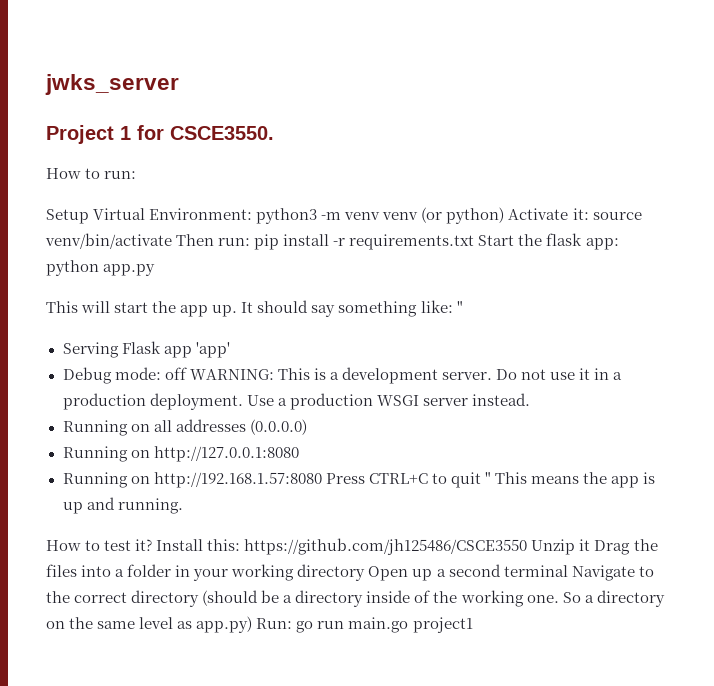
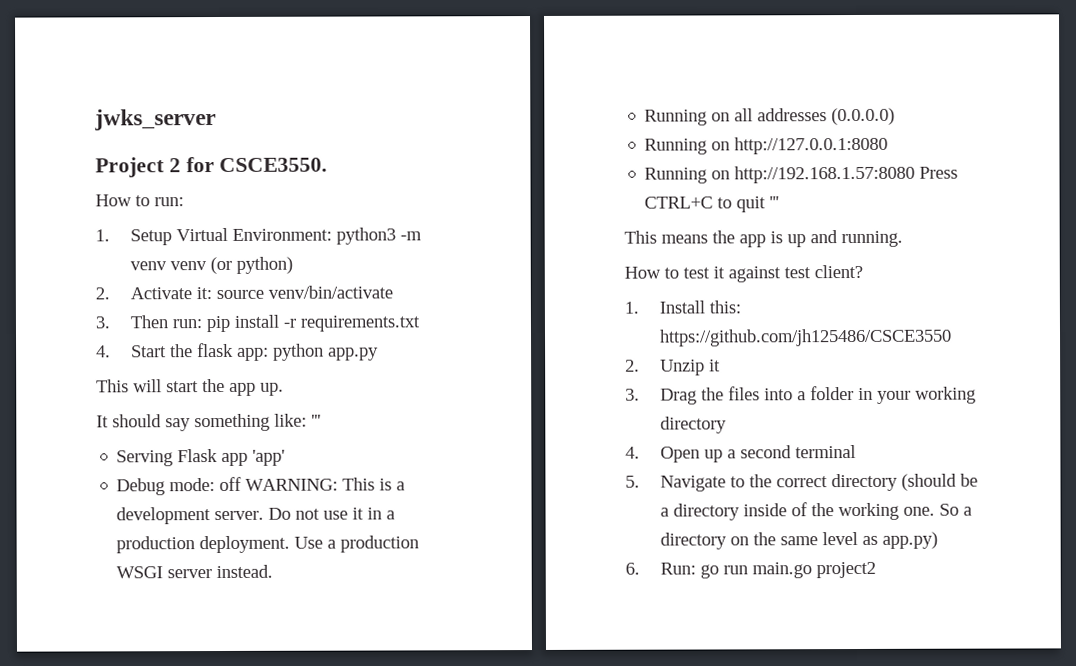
- Project 1 for CSCE3550.
+ Project 2 for CSCE3550.
- Setup Virtual Environment: python3 -m venv venv (or python) Activate it: source venv/bin/activate Then run: pip install -r requirements.txt Start the flask app: python app.py
+ 1. Setup Virtual Environment: python3 -m venv venv (or python)
+ 2. Activate it: source venv/bin/activate
+ 3. Then run: pip install -r requirements.txt
+ 4. Start the flask app: python app.py
- This will start the app up. It should say something like: "
+ This will start the app up.
+ It should say something like: '''
- Running on http://192.168.1.57:8080 Press CTRL+C to quit " This means the app is up and running.
+ Running on http://192.168.1.57:8080 Press CTRL+C to quit '''
+ This means the app is up and running.
- How to test it? Install this: https://github.com/jh125486/CSCE3550 Unzip it Drag the files into a folder in your working directory Open up a second terminal Navigate to the correct directory (should be a directory inside of the working one.
+ How to test it against test client?
+ 1. Install this: https://github.com/jh125486/CSCE3550
+ 2. Unzip it
+ 3. Drag the files into a folder in your working directory
+ 4. Open up a second terminal
+ 5. Navigate to the correct directory (should be a directory inside of the working one.
- So a directory on the same level as app.py) Run: go run main.go project1
+ So a directory on the same level as app.py)
+ 6. Run: go run main.go project2

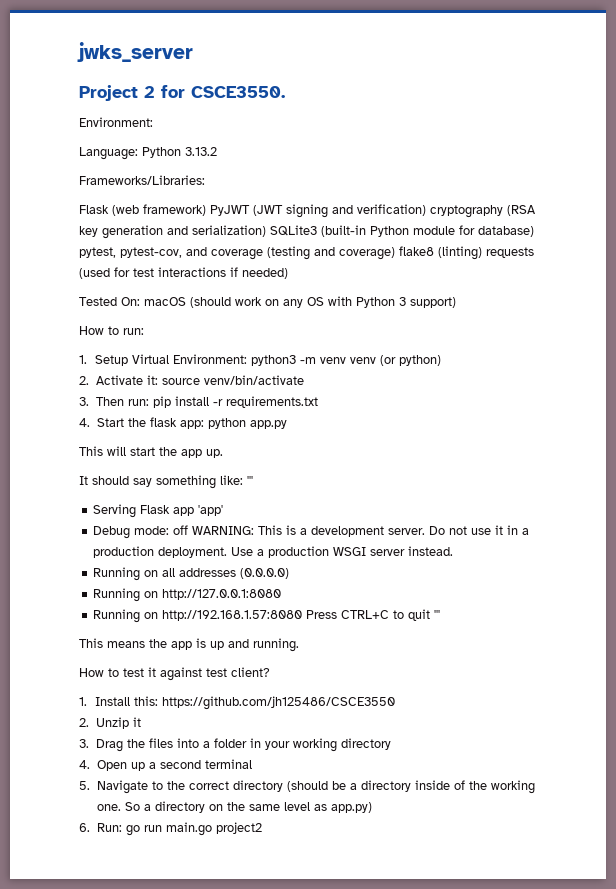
  Project 2 for CSCE3550.
+ Environment:
+ Language: Python 3.13.2
+ Frameworks/Libraries:
+ Flask (web framework) PyJWT (JWT signing and verification) cryptography (RSA key generation and serialization) SQLite3 (built-in Python module for database) pytest, pytest-cov, and coverage (testing and coverage) flake8 (linting) requests (used for test interactions if needed)
+ Tested On: macOS (should work on any OS with Python 3 support)

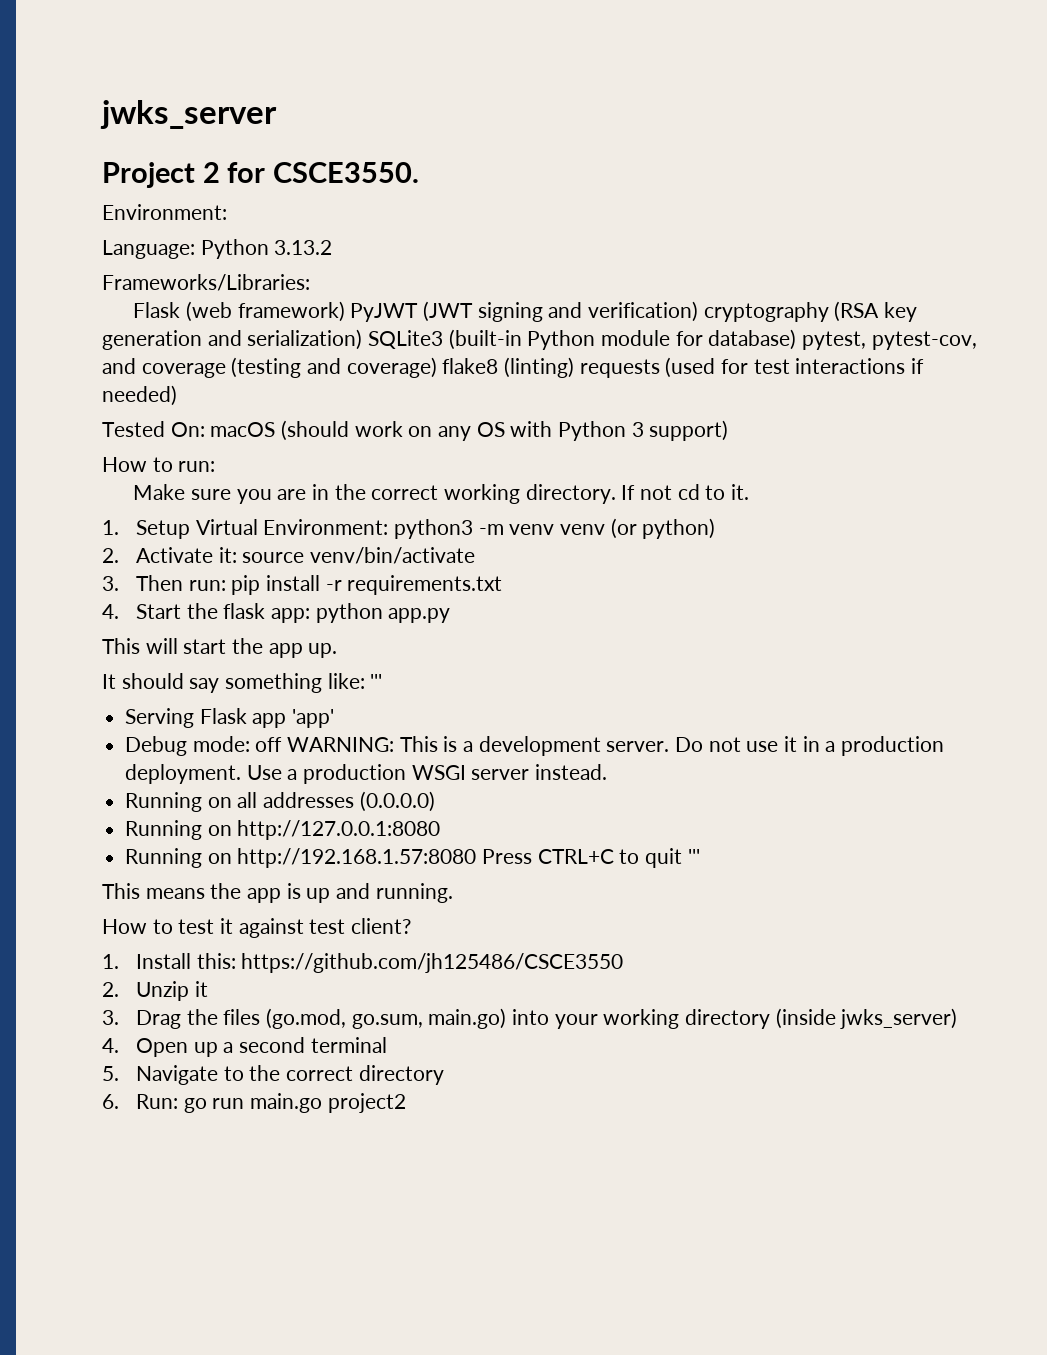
+ Make sure you are in the correct working directory. If not cd to it.
- 3. Drag the files into a folder in your working directory
+ 3. Drag the files (go.mod, go.sum, main.go) into your working directory (inside jwks_server)
- 5. Navigate to the correct directory (should be a directory inside of the working one. So a directory on the same level as app.py)
+ 5. Navigate to the correct directory

